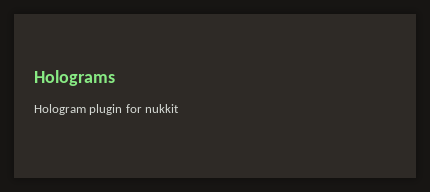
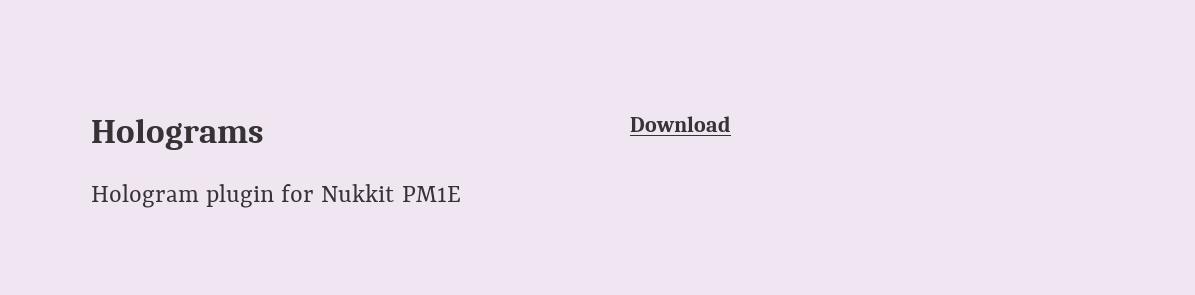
- Hologram plugin for nukkit
+ Hologram plugin for Nukkit PM1E
+ Download

